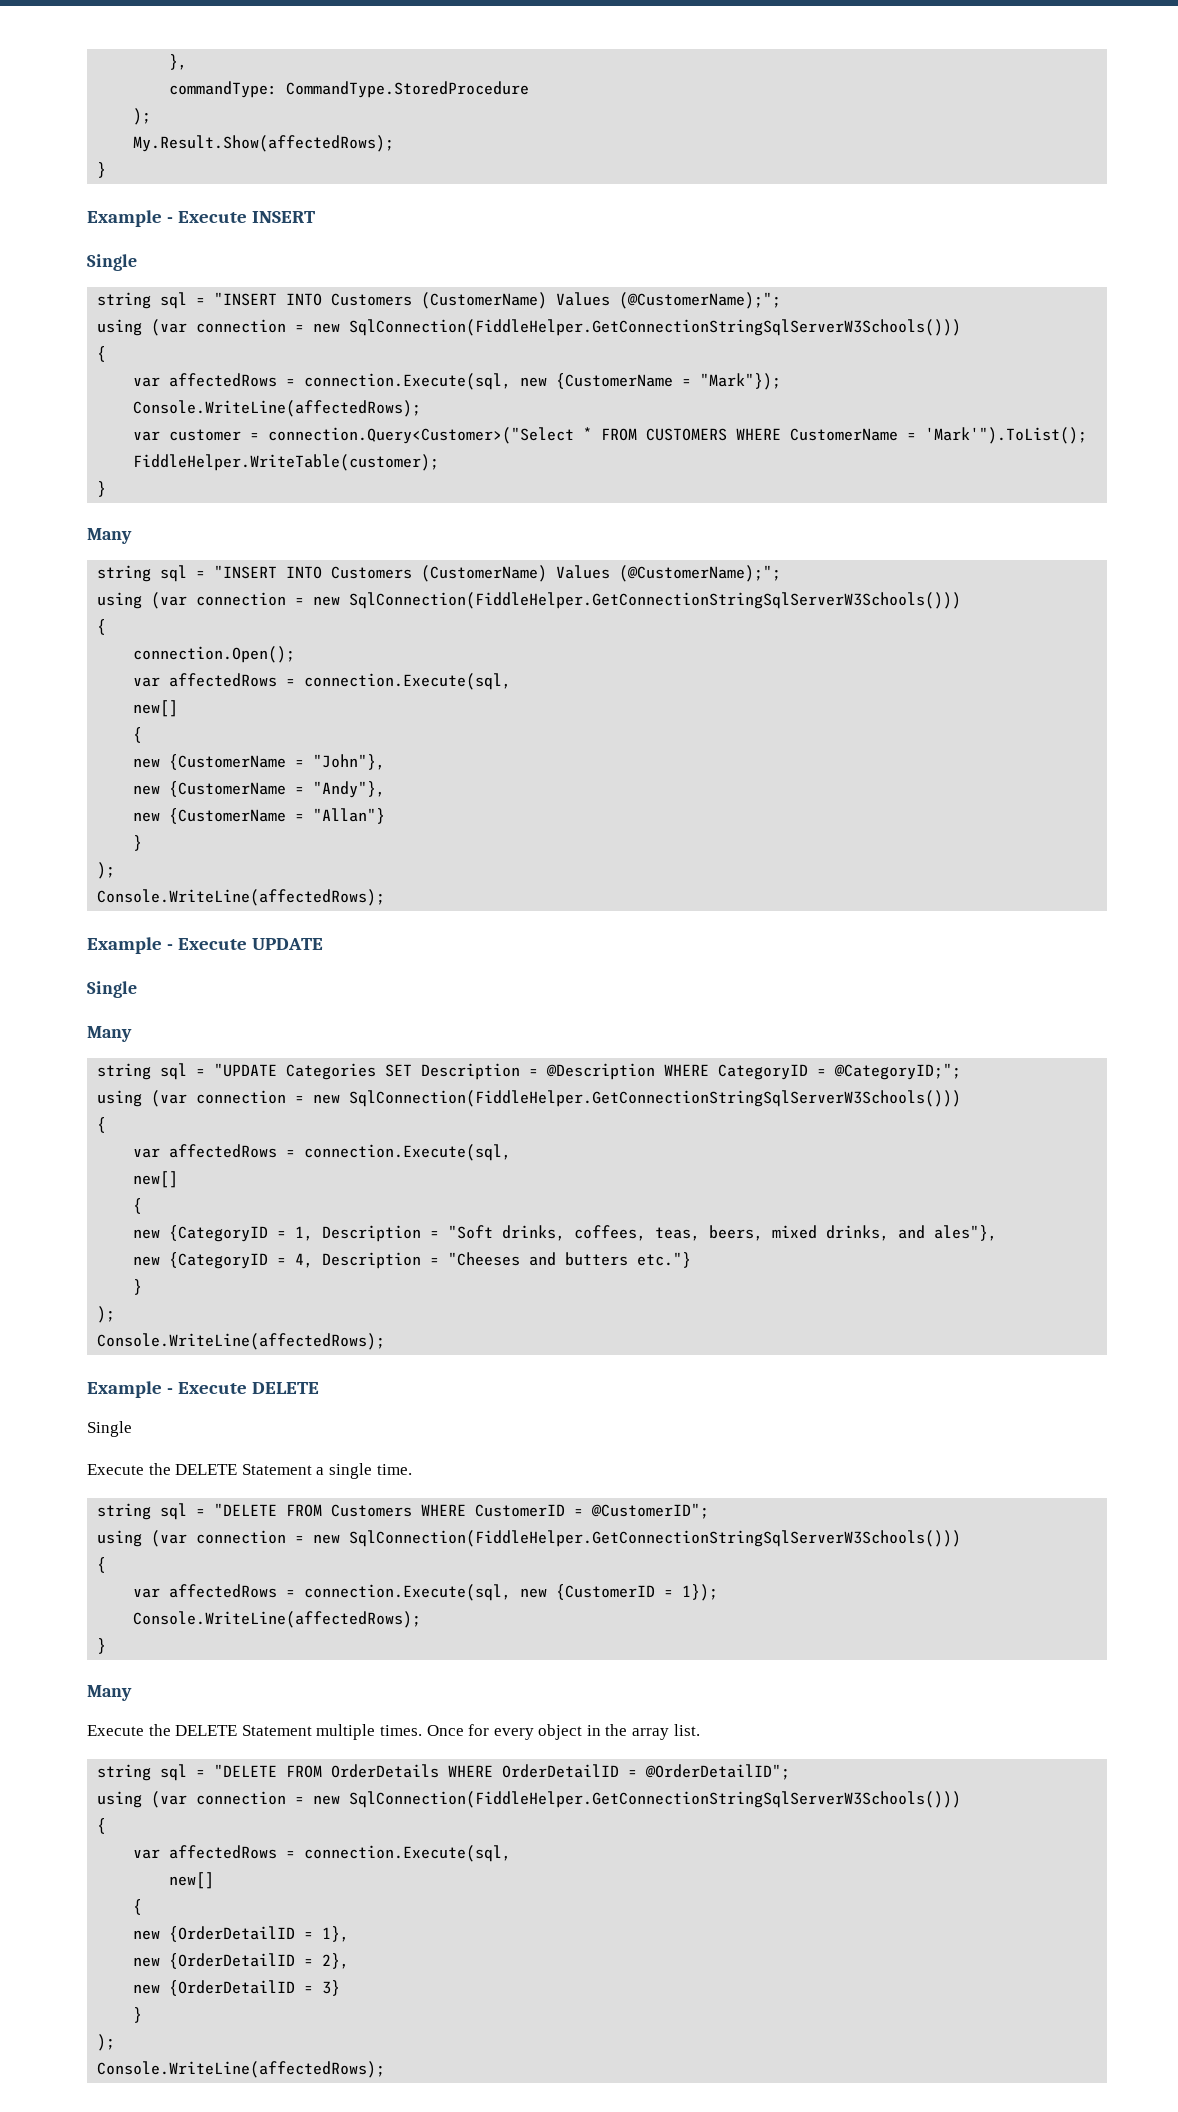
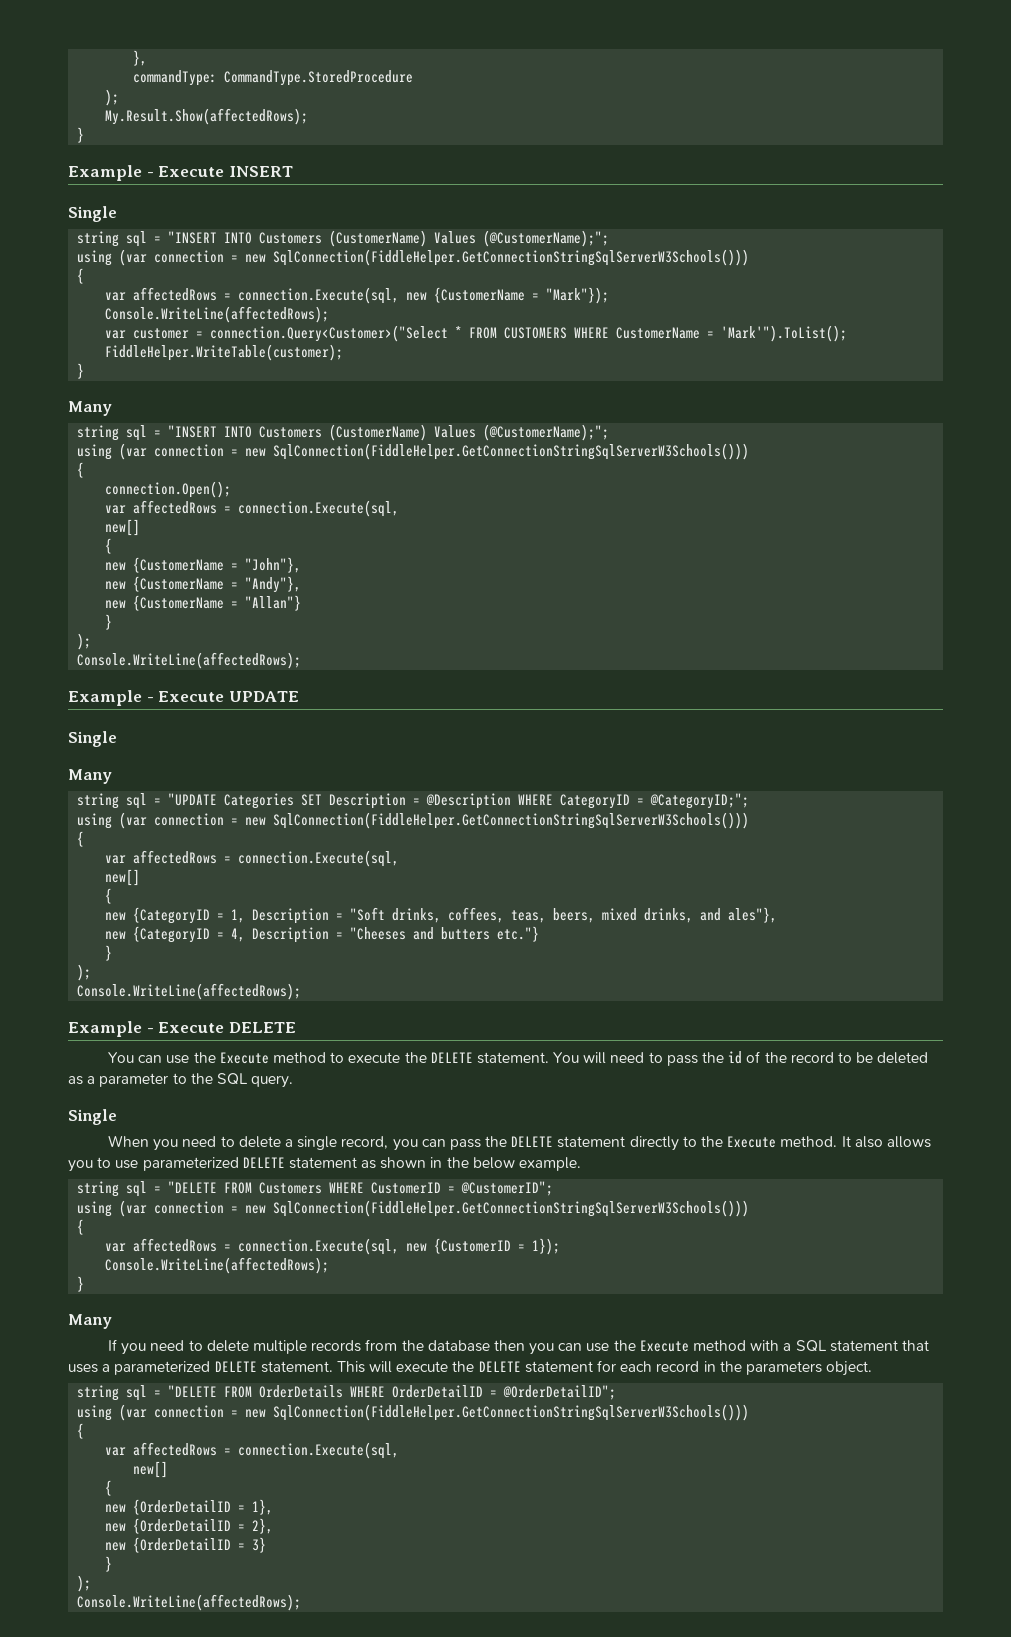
  Example - Execute DELETE
+ You can use the Execute method to execute the DELETE statement. You will need to pass the id of the record to be deleted as a parameter to the SQL query.
  Single
- Execute the DELETE Statement a single time.
+ When you need to delete a single record, you can pass the DELETE statement directly to the Execute method. It also allows you to use parameterized DELETE statement as shown in the below example.
- Execute the DELETE Statement multiple times. Once for every object in the array list.
+ If you need to delete multiple records from the database then you can use the Execute method with a SQL statement that uses a parameterized DELETE statement. This will execute the DELETE statement for each record in the parameters object.

